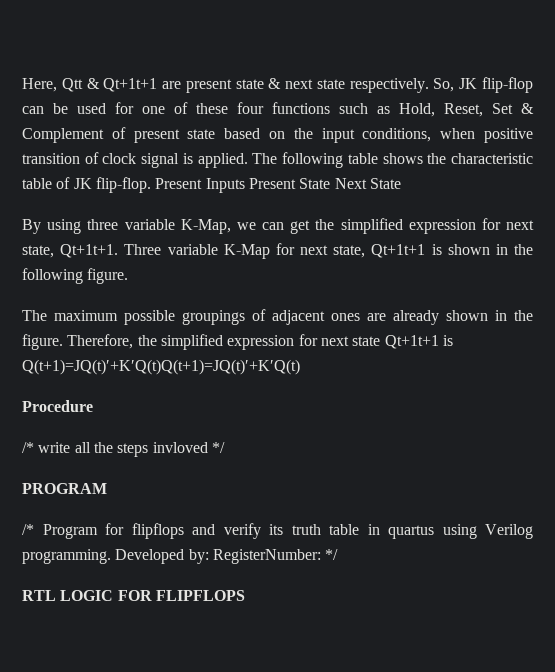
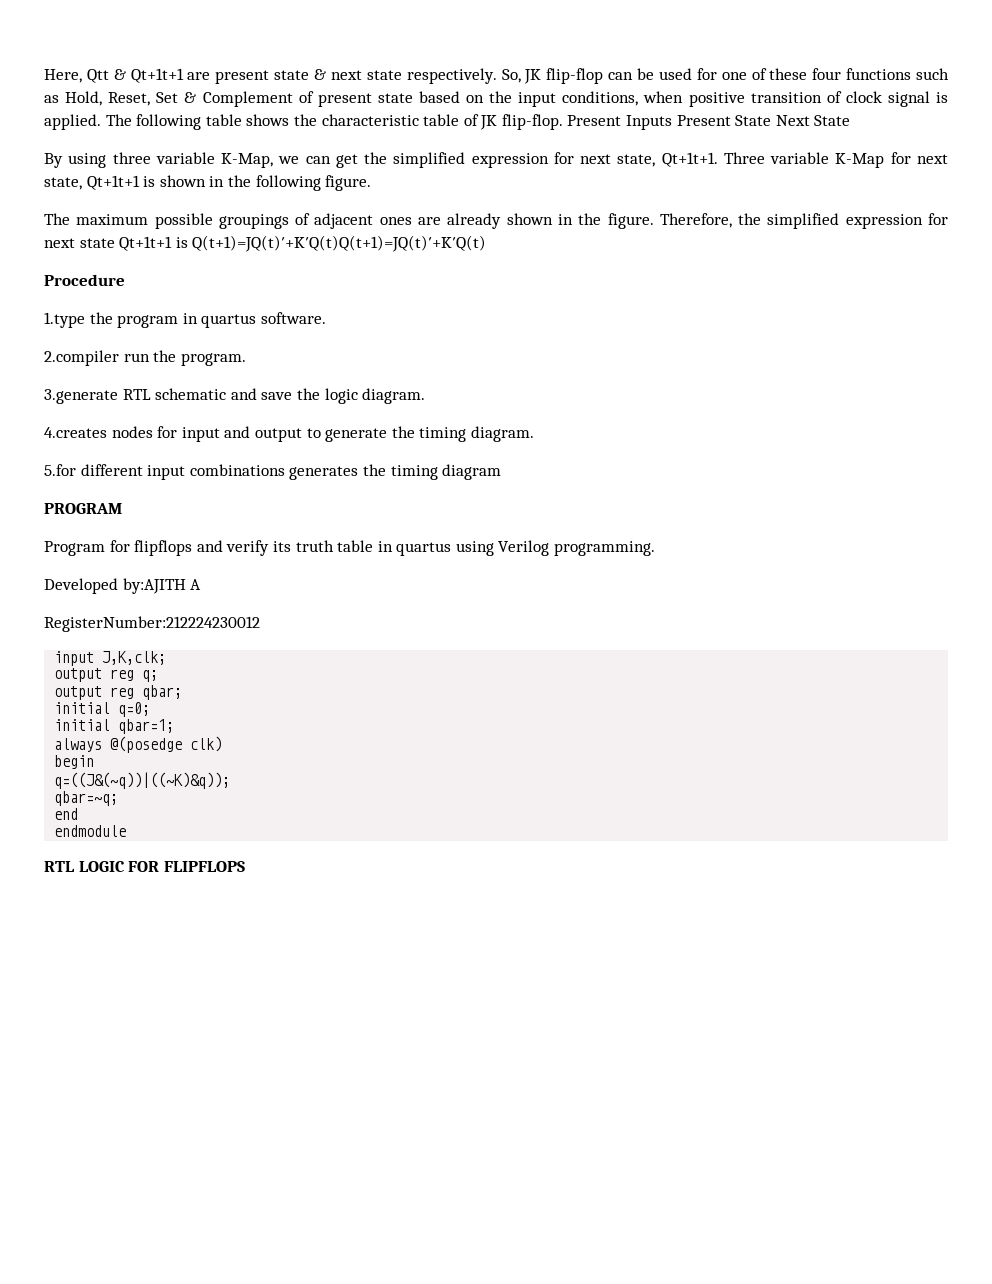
- /* write all the steps invloved */
+ 1.type the program in quartus software.
+ 2.compiler run the program.
+ 3.generate RTL schematic and save the logic diagram.
+ 4.creates nodes for input and output to generate the timing diagram.
+ 5.for different input combinations generates the timing diagram
- /* Program for flipflops and verify its truth table in quartus using Verilog programming. Developed by: RegisterNumber: */
+ Program for flipflops and verify its truth table in quartus using Verilog programming.
+ Developed by:AJITH A
+ RegisterNumber:212224230012
+ input J,K,clk;
+ output reg q;
+ output reg qbar;
+ initial q=0;
+ initial qbar=1;
+ always @(posedge clk)
+ begin
+ q=((J&(~q))|((~K)&q));
+ qbar=~q;
+ end
+ endmodule

